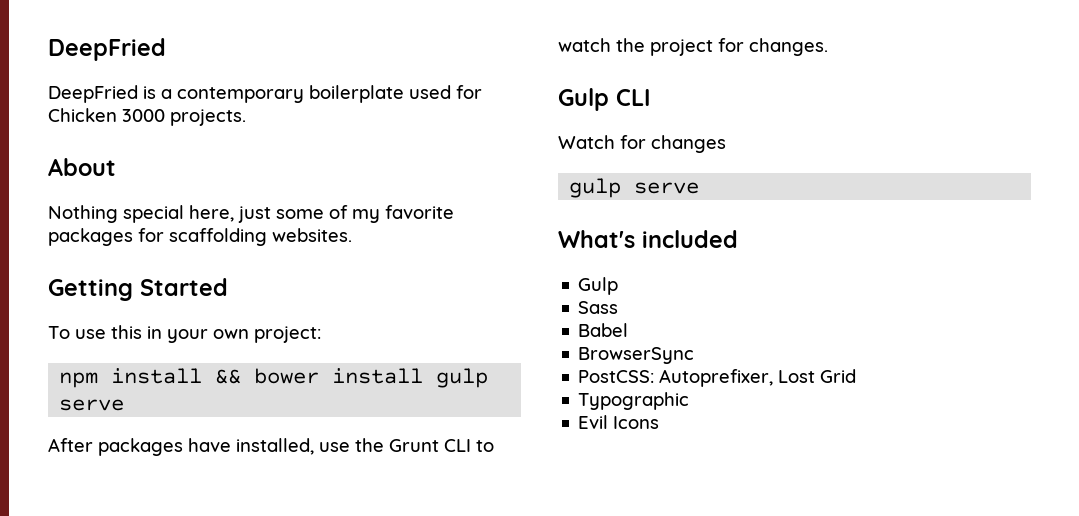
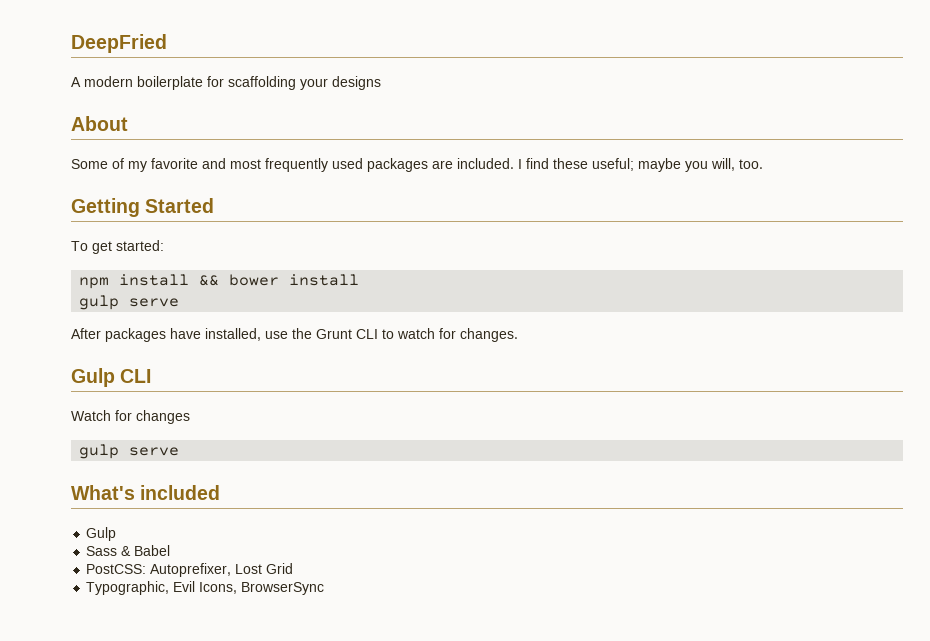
- DeepFried is a contemporary boilerplate used for Chicken 3000 projects.
+ A modern boilerplate for scaffolding your designs
  About
- Nothing special here, just some of my favorite packages for scaffolding websites.
+ Some of my favorite and most frequently used packages are included. I find these useful; maybe you will, too.
  Getting Started
- To use this in your own project:
+ To get started:
- npm install && bower install gulp serve
+ npm install && bower install
+ gulp serve
- After packages have installed, use the Grunt CLI to watch the project for changes.
+ After packages have installed, use the Grunt CLI to watch for changes.
- Sass
- Babel
+ Sass & Babel
- BrowserSync
- Typographic
- Evil Icons
+ Typographic, Evil Icons, BrowserSync

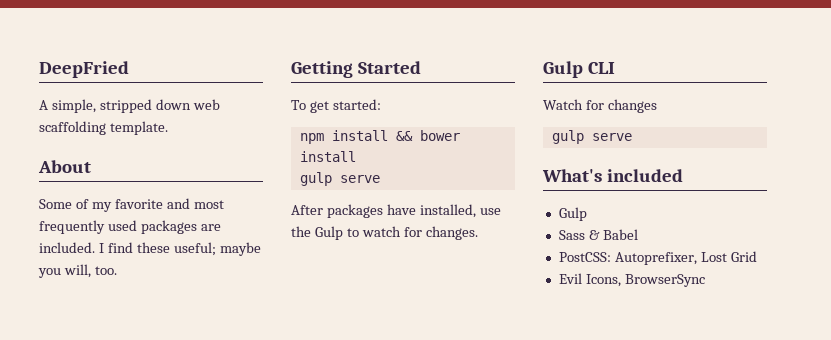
- A modern boilerplate for scaffolding your designs
+ A simple, stripped down web scaffolding template.
- After packages have installed, use the Grunt CLI to watch for changes.
+ After packages have installed, use the Gulp to watch for changes.
- Typographic, Evil Icons, BrowserSync
+ Evil Icons, BrowserSync

